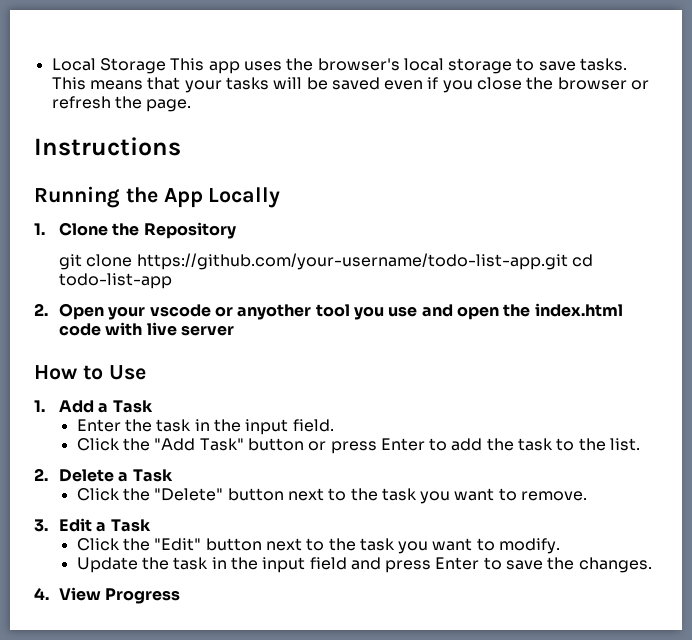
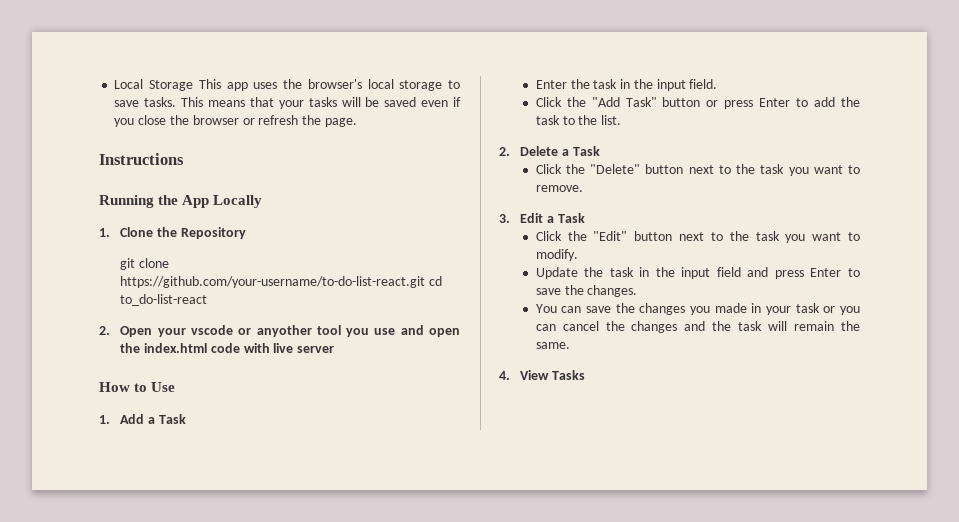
- git clone https://github.com/your-username/todo-list-app.git cd todo-list-app
+ git clone https://github.com/your-username/to-do-list-react.git cd to_do-list-react
+ You can save the changes you made in your task or you can cancel the changes and the task will remain the same.
- 4. View Progress
+ 4. View Tasks

